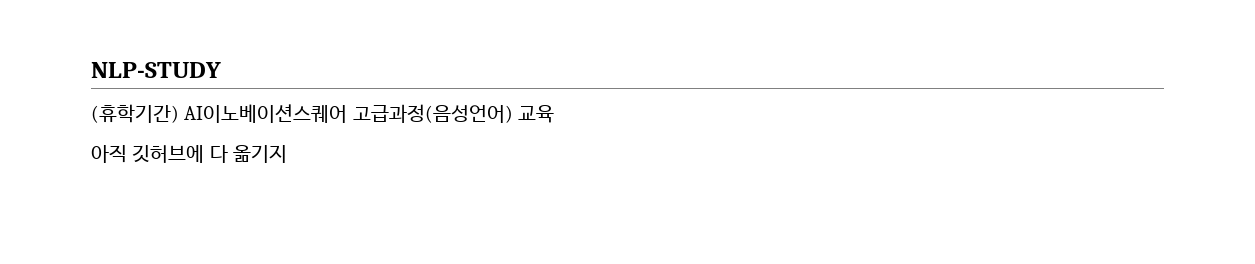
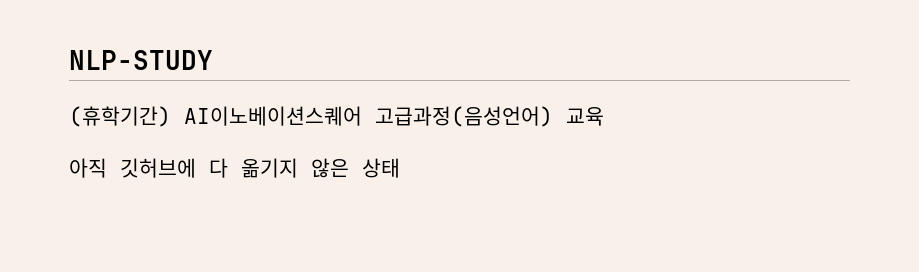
- 아직 깃허브에 다 옮기지
+ 아직 깃허브에 다 옮기지 않은 상태

